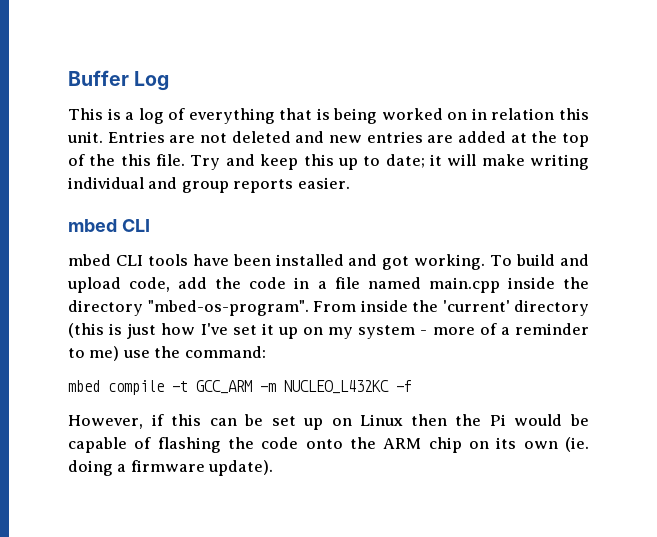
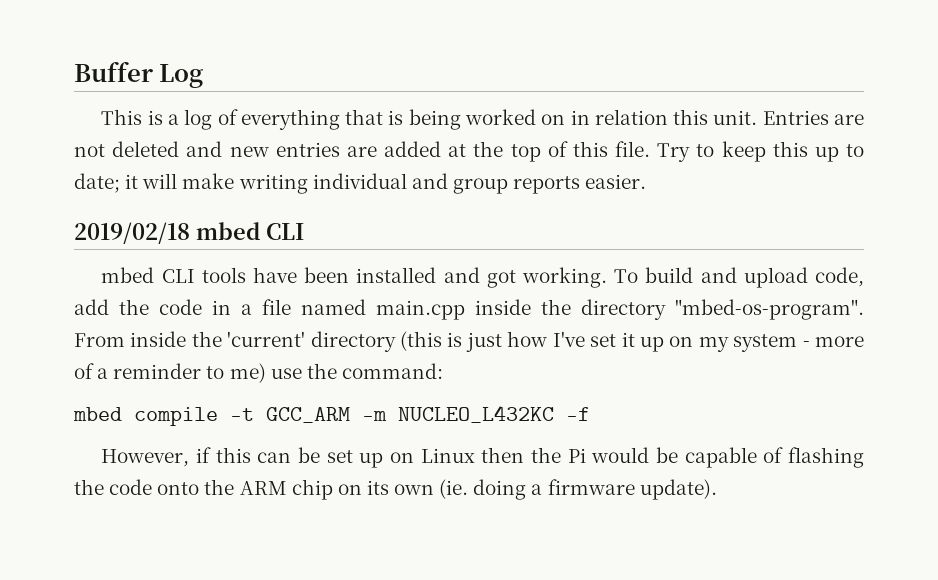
- Entries are not deleted and new entries are added at the top of the this file.
+ Entries are not deleted and new entries are added at the top of this file.
- Try and keep this up to date; it will make writing individual and group reports easier.
- mbed CLI
+ Try to keep this up to date; it will make writing individual and group reports easier.
+ 2019/02/18 mbed CLI

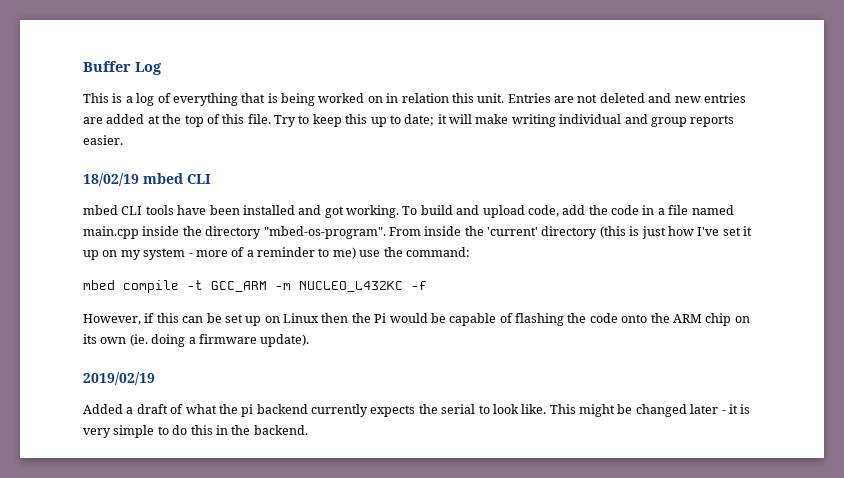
- 2019/02/18 mbed CLI
+ 18/02/19 mbed CLI
+ 2019/02/19
+ Added a draft of what the pi backend currently expects the serial to look like. This might be changed later - it is very simple to do this in the backend.

